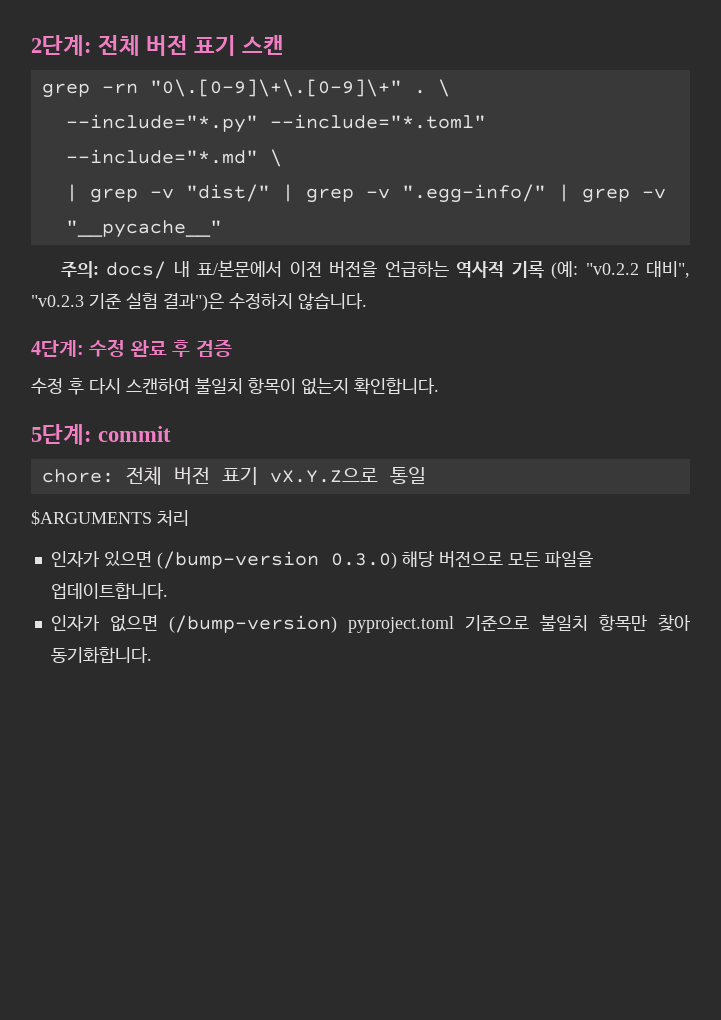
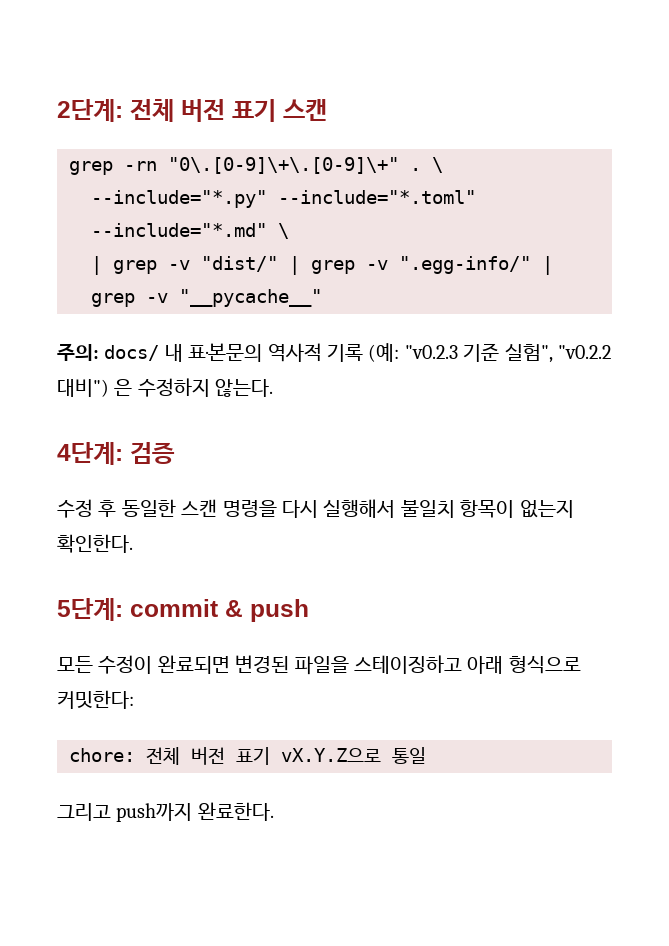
- 주의: docs/ 내 표/본문에서 이전 버전을 언급하는 역사적 기록 (예: "v0.2.2 대비", "v0.2.3 기준 실험 결과")은 수정하지 않습니다.
- 4단계: 수정 완료 후 검증
- 수정 후 다시 스캔하여 불일치 항목이 없는지 확인합니다.
+ 주의: docs/ 내 표·본문의 역사적 기록 (예: "v0.2.3 기준 실험", "v0.2.2 대비") 은 수정하지 않는다.
+ 4단계: 검증
+ 수정 후 동일한 스캔 명령을 다시 실행해서 불일치 항목이 없는지 확인한다.
- 5단계: commit
+ 5단계: commit & push
+ 모든 수정이 완료되면 변경된 파일을 스테이징하고 아래 형식으로 커밋한다:
- $ARGUMENTS 처리
- 인자가 있으면 (/bump-version 0.3.0) 해당 버전으로 모든 파일을 업데이트합니다.
- 인자가 없으면 (/bump-version) pyproject.toml 기준으로 불일치 항목만 찾아 동기화합니다.
+ 그리고 push까지 완료한다.

